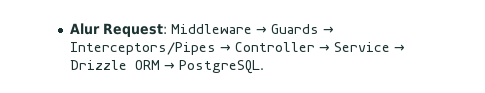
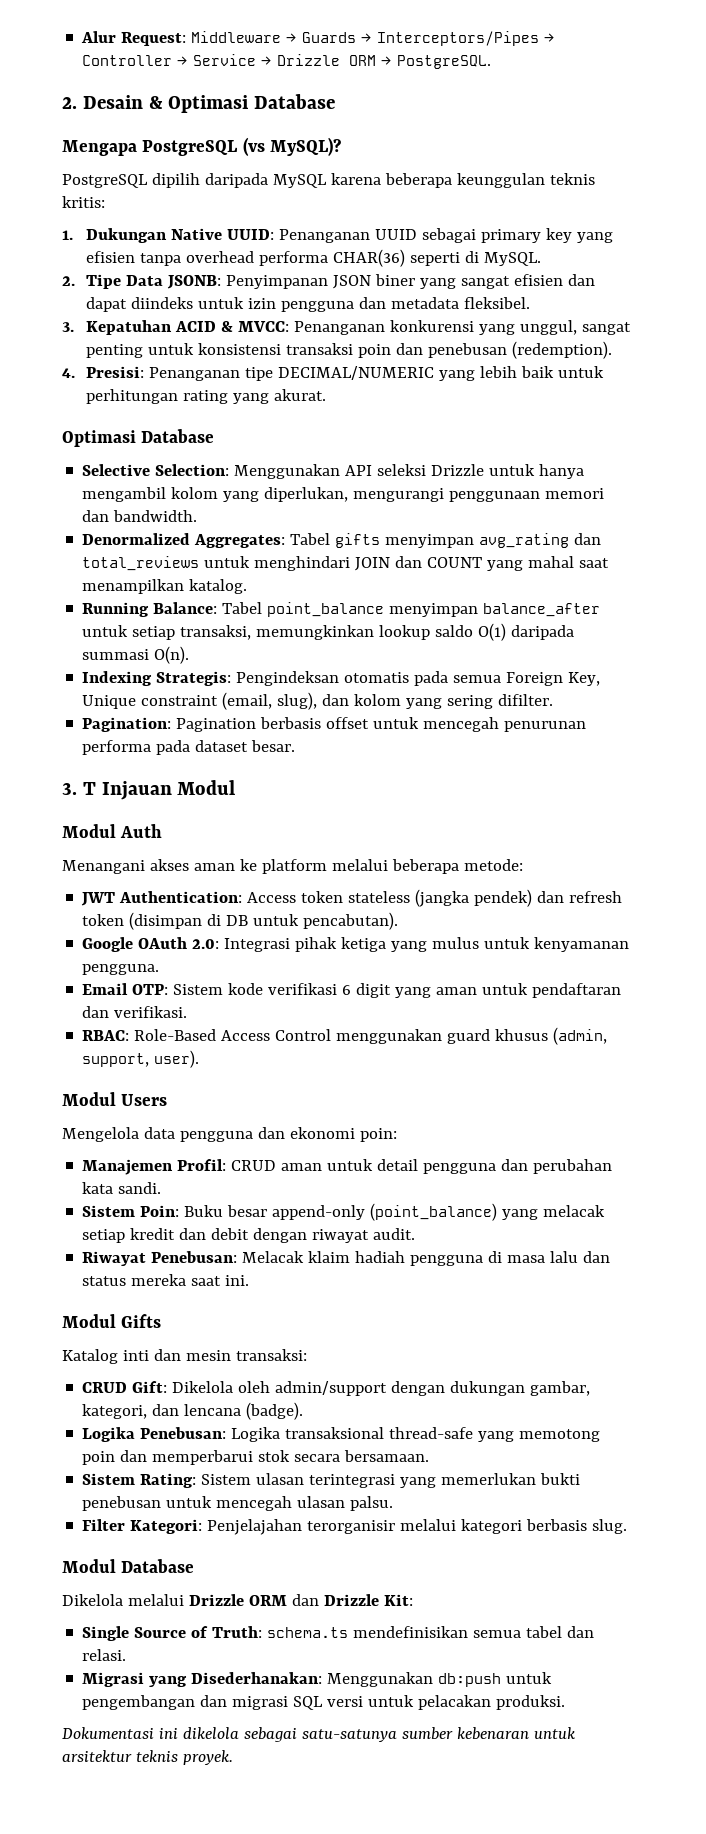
+ 2. Desain & Optimasi Database
+ Mengapa PostgreSQL (vs MySQL)?
+ PostgreSQL dipilih daripada MySQL karena beberapa keunggulan teknis kritis:
+ 1. Dukungan Native UUID: Penanganan UUID sebagai primary key yang efisien tanpa overhead performa CHAR(36) seperti di MySQL.
+ 2. Tipe Data JSONB: Penyimpanan JSON biner yang sangat efisien dan dapat diindeks untuk izin pengguna dan metadata fleksibel.
+ 3. Kepatuhan ACID & MVCC: Penanganan konkurensi yang unggul, sangat penting untuk konsistensi transaksi poin dan penebusan (redemption).
+ 4. Presisi: Penanganan tipe DECIMAL/NUMERIC yang lebih baik untuk perhitungan rating yang akurat.
+ Optimasi Database
+ Selective Selection: Menggunakan API seleksi Drizzle untuk hanya mengambil kolom yang diperlukan, mengurangi penggunaan memori dan bandwidth.
+ Denormalized Aggregates: Tabel gifts menyimpan avg_rating dan total_reviews untuk menghindari JOIN dan COUNT yang mahal saat menampilkan katalog.
+ Running Balance: Tabel point_balance menyimpan balance_after untuk setiap transaksi, memungkinkan lookup saldo O(1) daripada summasi O(n).
+ Indexing Strategis: Pengindeksan otomatis pada semua Foreign Key, Unique constraint (email, slug), dan kolom yang sering difilter.
+ Pagination: Pagination berbasis offset untuk mencegah penurunan performa pada dataset besar.
+ 3. T Injauan Modul
+ Modul Auth
+ Menangani akses aman ke platform melalui beberapa metode:
+ JWT Authentication: Access token stateless (jangka pendek) dan refresh token (disimpan di DB untuk pencabutan).
+ Google OAuth 2.0: Integrasi pihak ketiga yang mulus untuk kenyamanan pengguna.
+ Email OTP: Sistem kode verifikasi 6 digit yang aman untuk pendaftaran dan verifikasi.
+ RBAC: Role-Based Access Control menggunakan guard khusus (admin, support, user).
+ Modul Users
+ Mengelola data pengguna dan ekonomi poin:
+ Manajemen Profil: CRUD aman untuk detail pengguna dan perubahan kata sandi.
+ Sistem Poin: Buku besar append-only (point_balance) yang melacak setiap kredit dan debit dengan riwayat audit.
+ Riwayat Penebusan: Melacak klaim hadiah pengguna di masa lalu dan status mereka saat ini.
+ Modul Gifts
+ Katalog inti dan mesin transaksi:
+ CRUD Gift: Dikelola oleh admin/support dengan dukungan gambar, kategori, dan lencana (badge).
+ Logika Penebusan: Logika transaksional thread-safe yang memotong poin dan memperbarui stok secara bersamaan.
+ Sistem Rating: Sistem ulasan terintegrasi yang memerlukan bukti penebusan untuk mencegah ulasan palsu.
+ Filter Kategori: Penjelajahan terorganisir melalui kategori berbasis slug.
+ Modul Database
+ Dikelola melalui Drizzle ORM dan Drizzle Kit:
+ Single Source of Truth: schema.ts mendefinisikan semua tabel dan relasi.
+ Migrasi yang Disederhanakan: Menggunakan db:push untuk pengembangan dan migrasi SQL versi untuk pelacakan produksi.
+ Dokumentasi ini dikelola sebagai satu-satunya sumber kebenaran untuk arsitektur teknis proyek.

